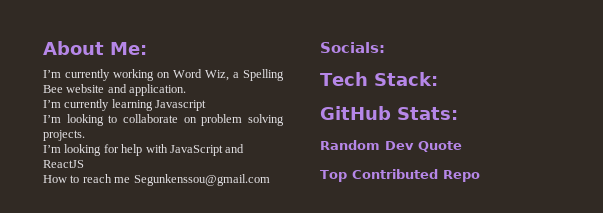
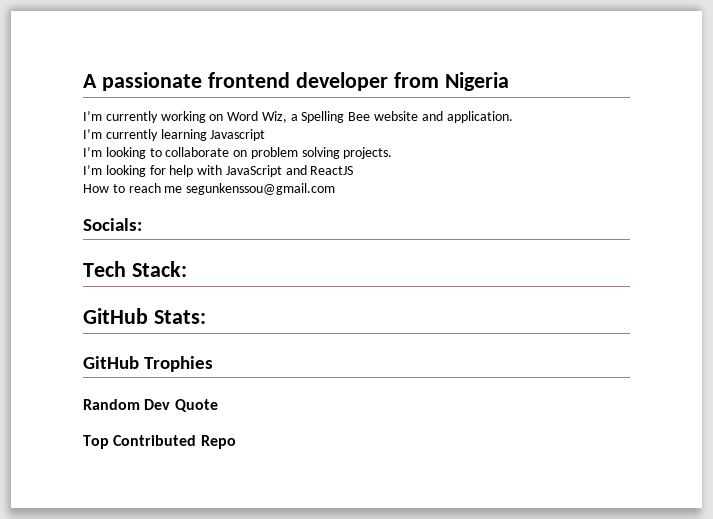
- About Me:
+ A passionate frontend developer from Nigeria
- How to reach me Segunkenssou@gmail.com
+ How to reach me segunkenssou@gmail.com
+ GitHub Trophies

